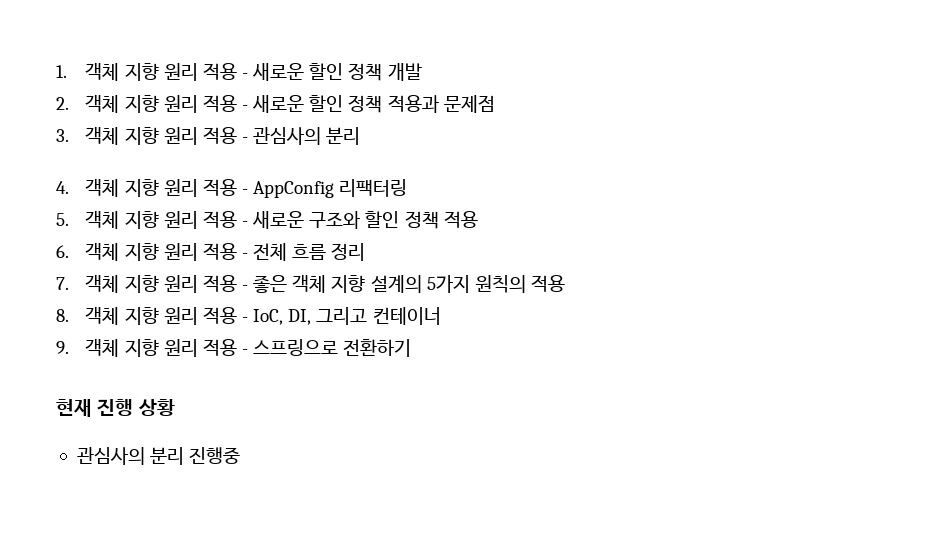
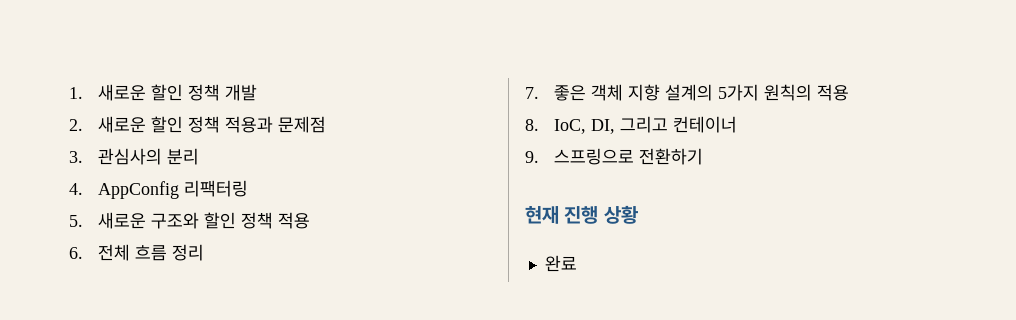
- 1. 객체 지향 원리 적용 - 새로운 할인 정책 개발
+ 1. 새로운 할인 정책 개발
- 2. 객체 지향 원리 적용 - 새로운 할인 정책 적용과 문제점
+ 2. 새로운 할인 정책 적용과 문제점
- 3. 객체 지향 원리 적용 - 관심사의 분리
- 4. 객체 지향 원리 적용 - AppConfig 리팩터링
- 5. 객체 지향 원리 적용 - 새로운 구조와 할인 정책 적용
+ 3. 관심사의 분리
+ 4. AppConfig 리팩터링
+ 5. 새로운 구조와 할인 정책 적용
- 6. 객체 지향 원리 적용 - 전체 흐름 정리
+ 6. 전체 흐름 정리
- 7. 객체 지향 원리 적용 - 좋은 객체 지향 설계의 5가지 원칙의 적용
+ 7. 좋은 객체 지향 설계의 5가지 원칙의 적용
- 8. 객체 지향 원리 적용 - IoC, DI, 그리고 컨테이너
+ 8. IoC, DI, 그리고 컨테이너
- 9. 객체 지향 원리 적용 - 스프링으로 전환하기
+ 9. 스프링으로 전환하기
- 관심사의 분리 진행중
+ 완료

